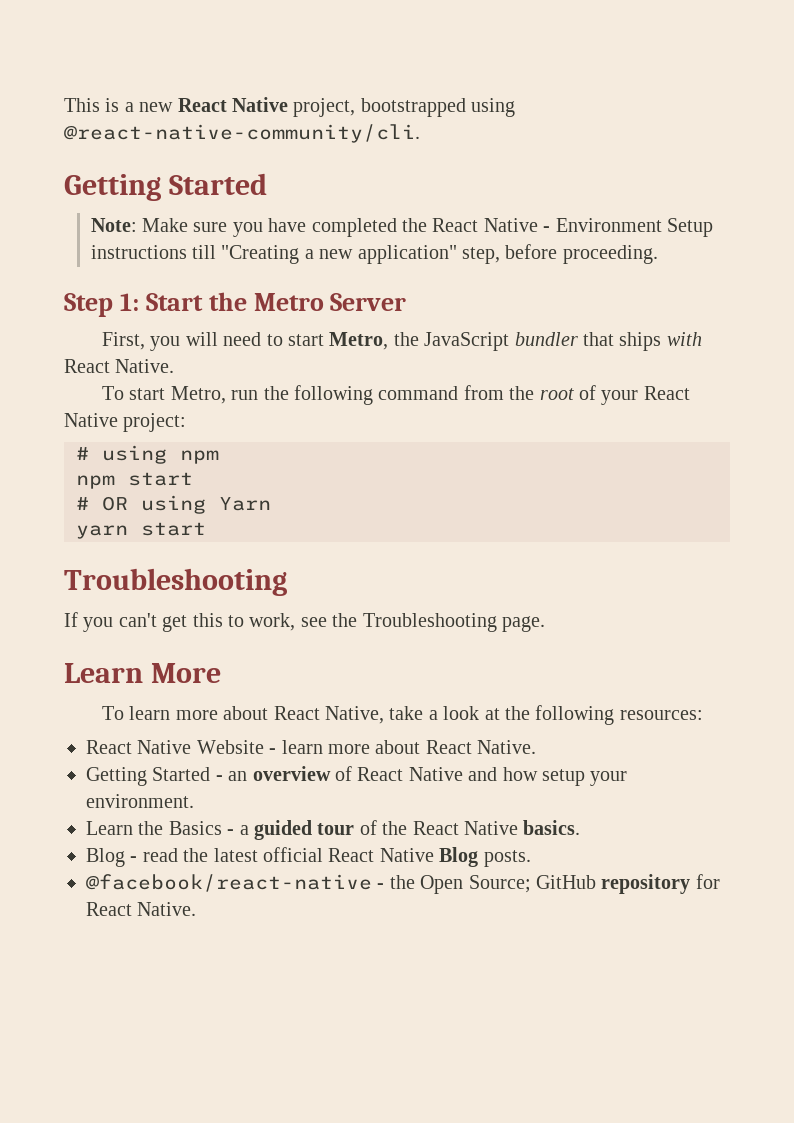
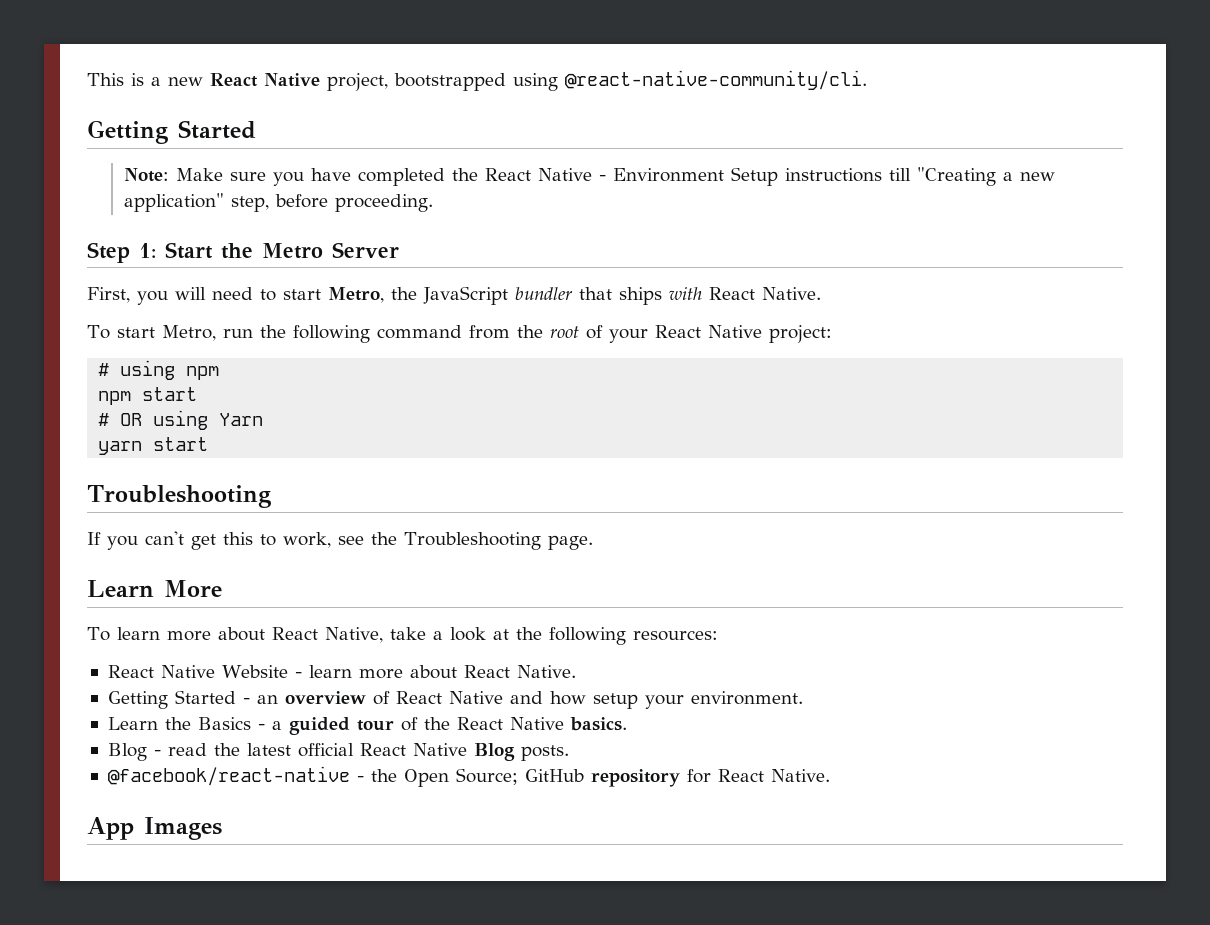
+ App Images

